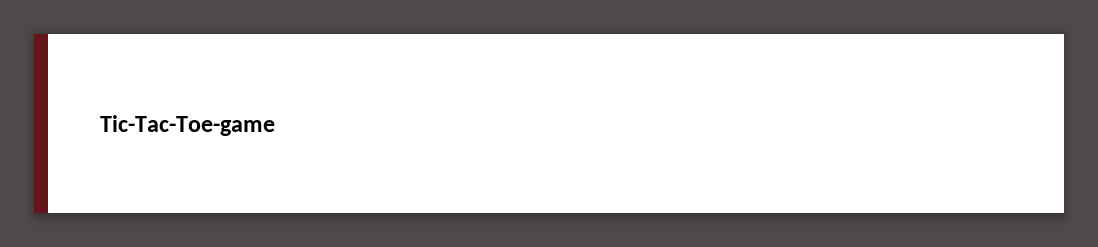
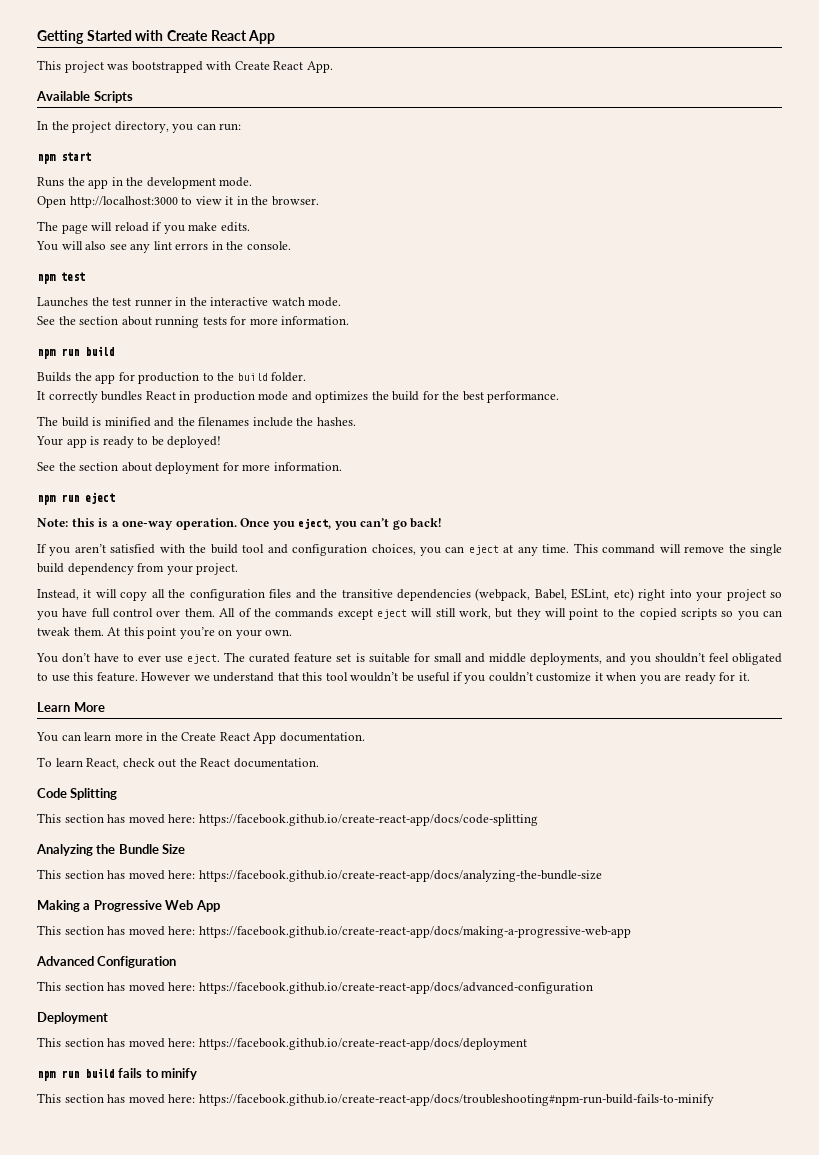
- Tic-Tac-Toe-game
+ Getting Started with Create React App
+ This project was bootstrapped with Create React App.
+ Available Scripts
+ In the project directory, you can run:
+ npm start
+ Runs the app in the development mode.
+ Open http://localhost:3000 to view it in the browser.
+ The page will reload if you make edits.
+ You will also see any lint errors in the console.
+ npm test
+ Launches the test runner in the interactive watch mode.
+ See the section about running tests for more information.
+ npm run build
+ Builds the app for production to the build folder.
+ It correctly bundles React in production mode and optimizes the build for the best performance.
+ The build is minified and the filenames include the hashes.
+ Your app is ready to be deployed!
+ See the section about deployment for more information.
+ npm run eject
+ Note: this is a one-way operation. Once you eject, you can’t go back!
+ If you aren’t satisfied with the build tool and configuration choices, you can eject at any time. This command will remove the single build dependency from your project.
+ Instead, it will copy all the configuration files and the transitive dependencies (webpack, Babel, ESLint, etc) right into your project so you have full control over them. All of the commands except eject will still work, but they will point to the copied scripts so you can tweak them. At this point you’re on your own.
+ You don’t have to ever use eject. The curated feature set is suitable for small and middle deployments, and you shouldn’t feel obligated to use this feature. However we understand that this tool wouldn’t be useful if you couldn’t customize it when you are ready for it.
+ Learn More
+ You can learn more in the Create React App documentation.
+ To learn React, check out the React documentation.
+ Code Splitting
+ This section has moved here: https://facebook.github.io/create-react-app/docs/code-splitting
+ Analyzing the Bundle Size
+ This section has moved here: https://facebook.github.io/create-react-app/docs/analyzing-the-bundle-size
+ Making a Progressive Web App
+ This section has moved here: https://facebook.github.io/create-react-app/docs/making-a-progressive-web-app
+ Advanced Configuration
+ This section has moved here: https://facebook.github.io/create-react-app/docs/advanced-configuration
+ Deployment
+ This section has moved here: https://facebook.github.io/create-react-app/docs/deployment
+ npm run build fails to minify
+ This section has moved here: https://facebook.github.io/create-react-app/docs/troubleshooting#npm-run-build-fails-to-minify

